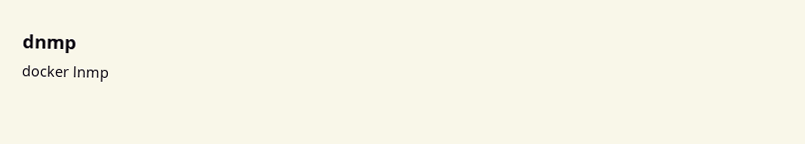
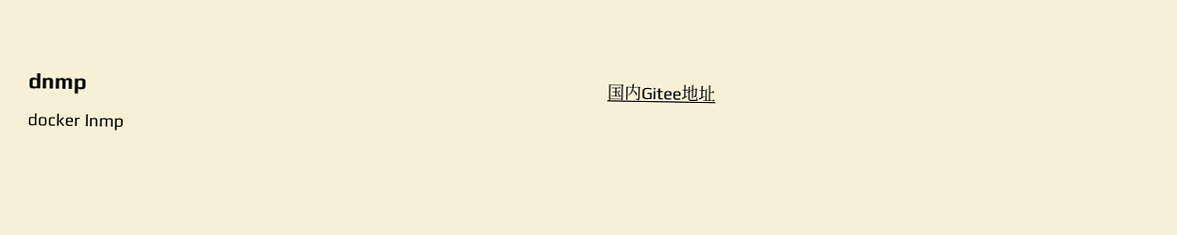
+ 国内Gitee地址

